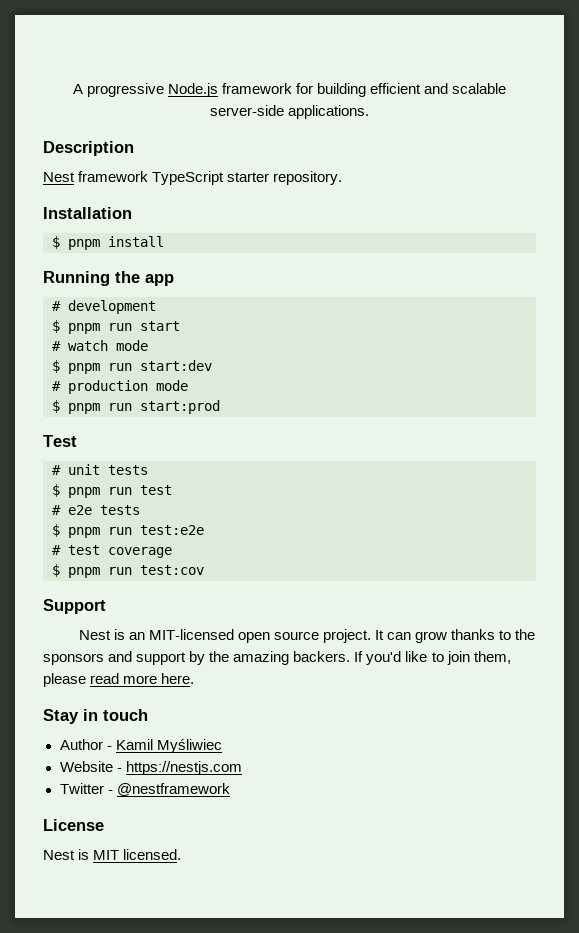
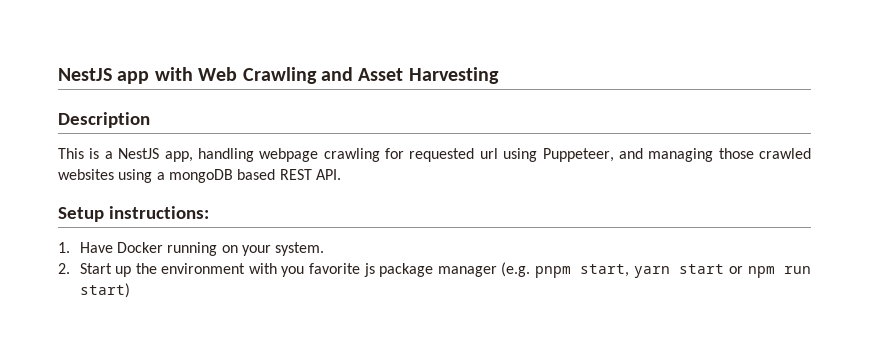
- A progressive Node.js framework for building efficient and scalable server-side applications.
+ NestJS app with Web Crawling and Asset Harvesting
  Description
- Nest framework TypeScript starter repository.
- Installation
- $ pnpm install
- Running the app
- # development
- $ pnpm run start
- # watch mode
- $ pnpm run start:dev
- # production mode
- $ pnpm run start:prod
- Test
- # unit tests
- $ pnpm run test
- # e2e tests
- $ pnpm run test:e2e
- # test coverage
- $ pnpm run test:cov
- Support
- Nest is an MIT-licensed open source project. It can grow thanks to the sponsors and support by the amazing backers. If you'd like to join them, please read more here.
- Stay in touch
- Author - Kamil Myśliwiec
- Website - https://nestjs.com
- Twitter - @nestframework
- License
- Nest is MIT licensed.
+ This is a NestJS app, handling webpage crawling for requested url using Puppeteer, and managing those crawled websites using a mongoDB based REST API.
+ Setup instructions:
+ 1. Have Docker running on your system.
+ 2. Start up the environment with you favorite js package manager (e.g. pnpm start, yarn start or npm run start)

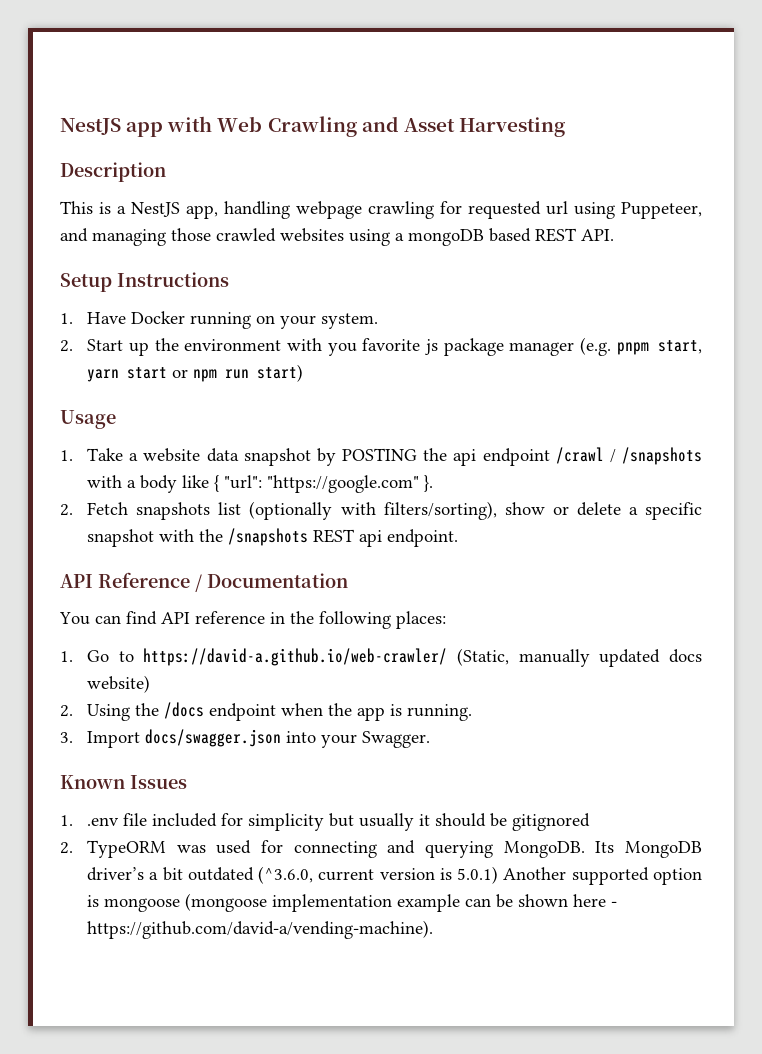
- Setup instructions:
+ Setup Instructions
+ Usage
+ 1. Take a website data snapshot by POSTING the api endpoint /crawl / /snapshots with a body like { "url": "https://google.com" }.
+ 2. Fetch snapshots list (optionally with filters/sorting), show or delete a specific snapshot with the /snapshots REST api endpoint.
+ API Reference / Documentation
+ You can find API reference in the following places:
+ 1. Go to https://david-a.github.io/web-crawler/ (Static, manually updated docs website)
+ 2. Using the /docs endpoint when the app is running.
+ 3. Import docs/swagger.json into your Swagger.
+ Known Issues
+ 1. .env file included for simplicity but usually it should be gitignored
+ 2. TypeORM was used for connecting and querying MongoDB. Its MongoDB driver’s a bit outdated (^3.6.0, current version is 5.0.1) Another supported option is mongoose (mongoose implementation example can be shown here - https://github.com/david-a/vending-machine).

